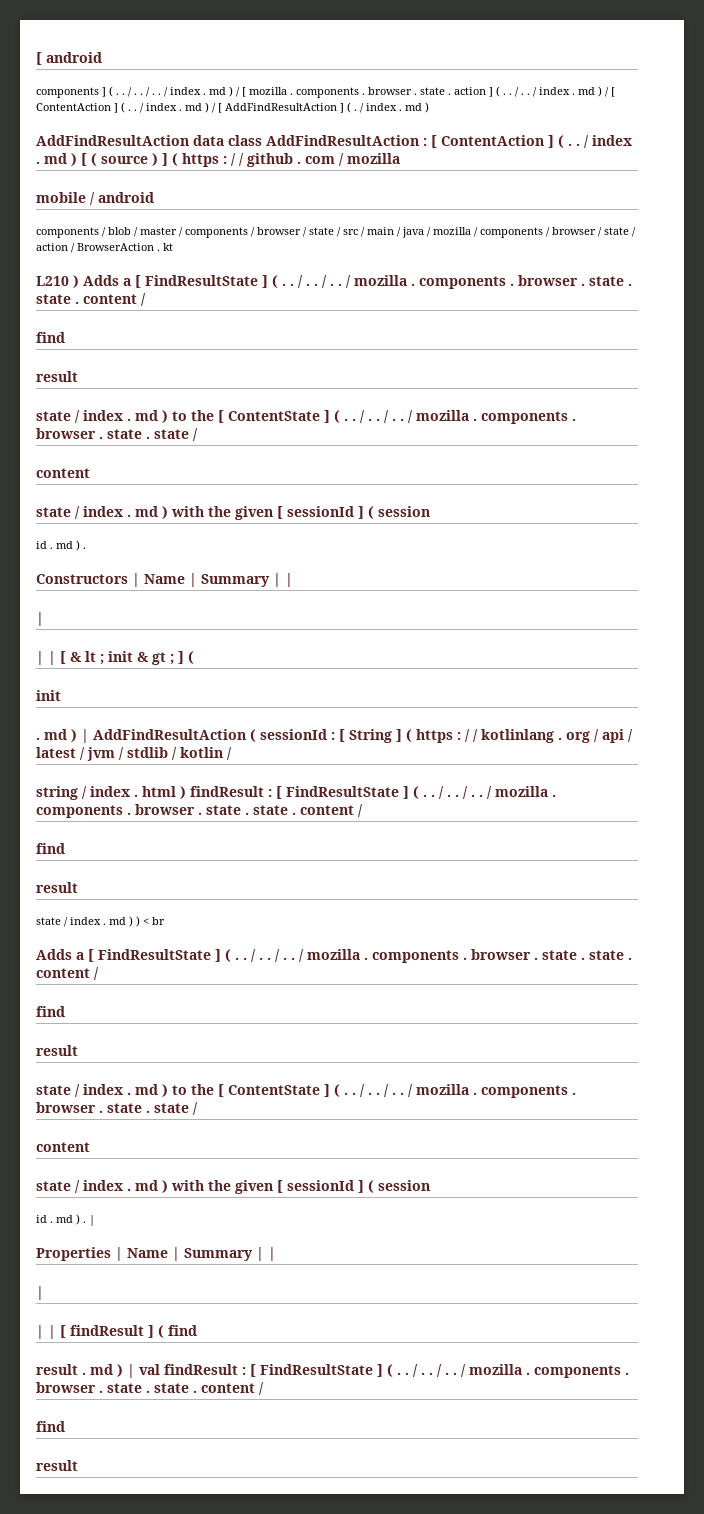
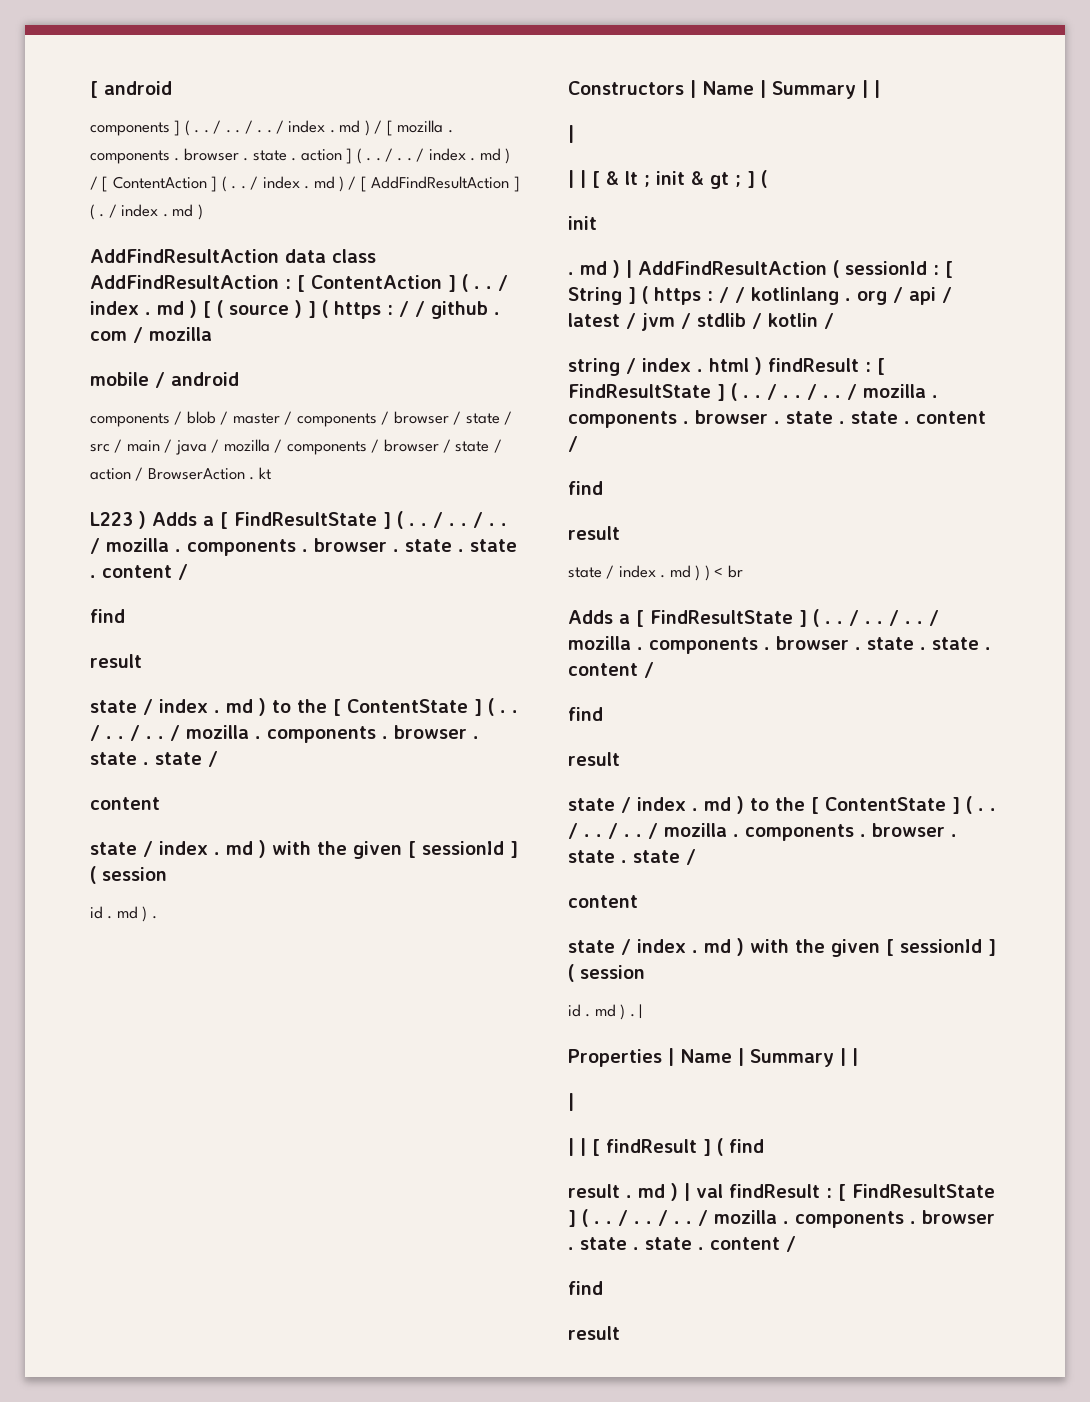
- L210 ) Adds a [ FindResultState ] ( . .
+ L223 ) Adds a [ FindResultState ] ( . .

